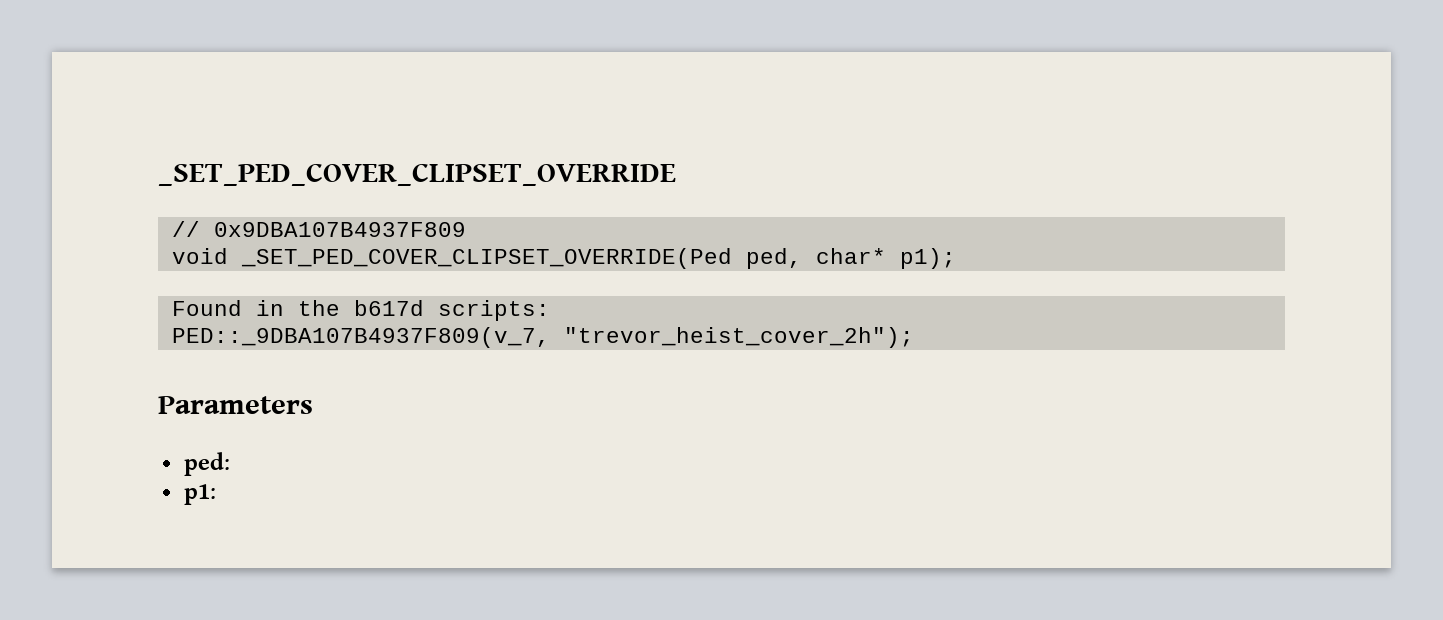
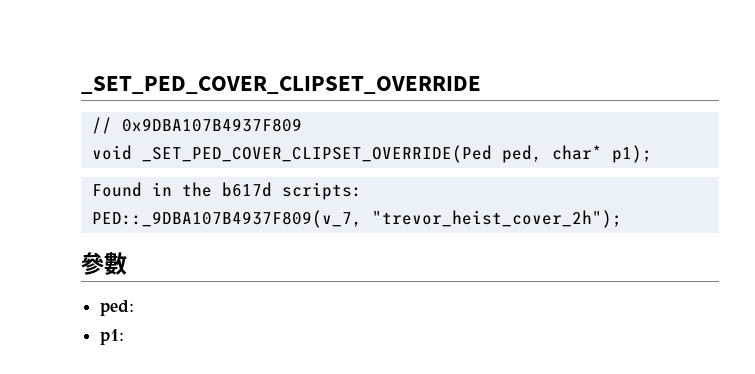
- Parameters
+ 參數

